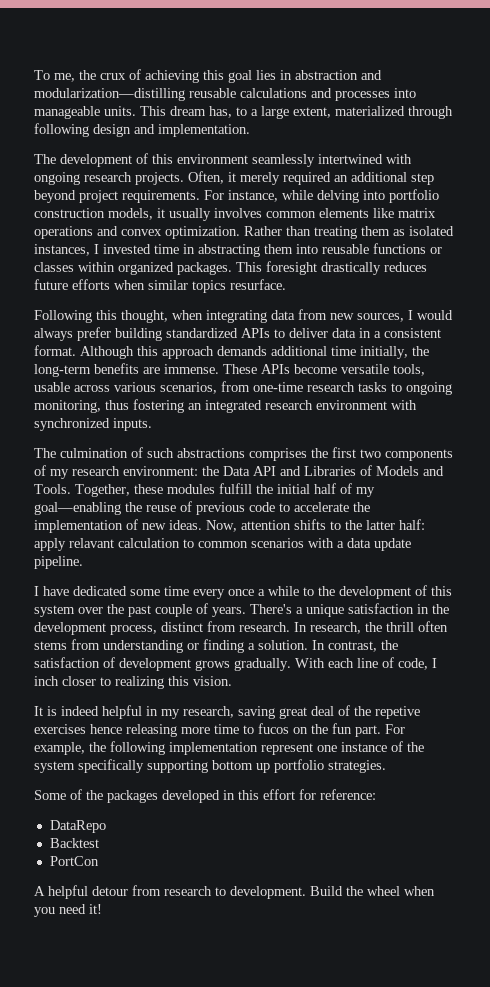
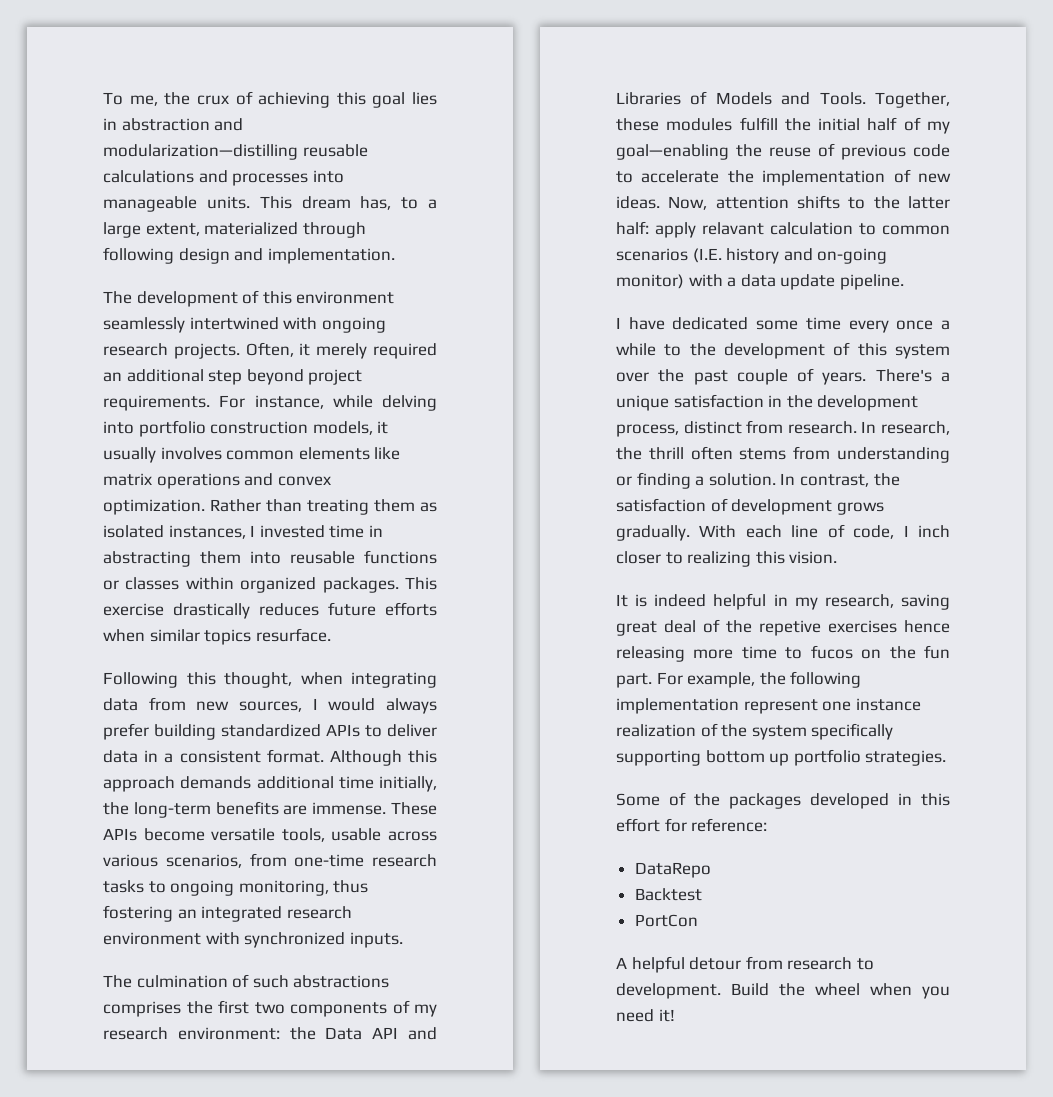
- This foresight drastically reduces future efforts when similar topics resurface.
+ This exercise drastically reduces future efforts when similar topics resurface.
- Now, attention shifts to the latter half: apply relavant calculation to common scenarios with a data update pipeline.
+ Now, attention shifts to the latter half: apply relavant calculation to common scenarios (I.E. history and on-going monitor) with a data update pipeline.
- For example, the following implementation represent one instance of the system specifically supporting bottom up portfolio strategies.
+ For example, the following implementation represent one instance realization of the system specifically supporting bottom up portfolio strategies.

